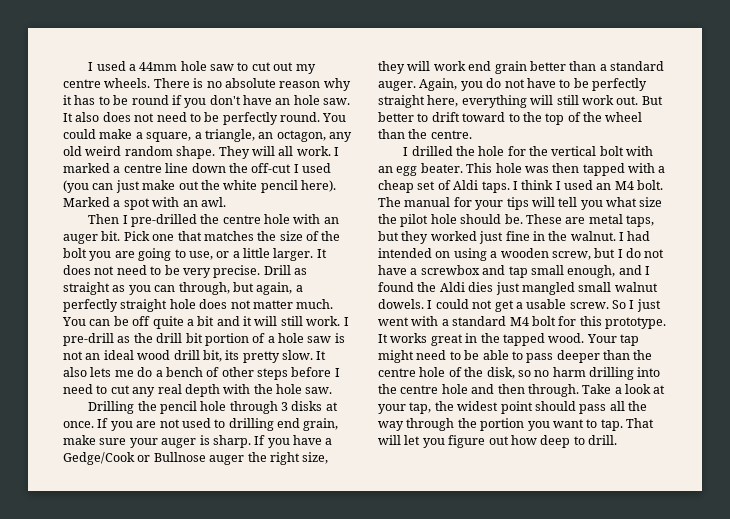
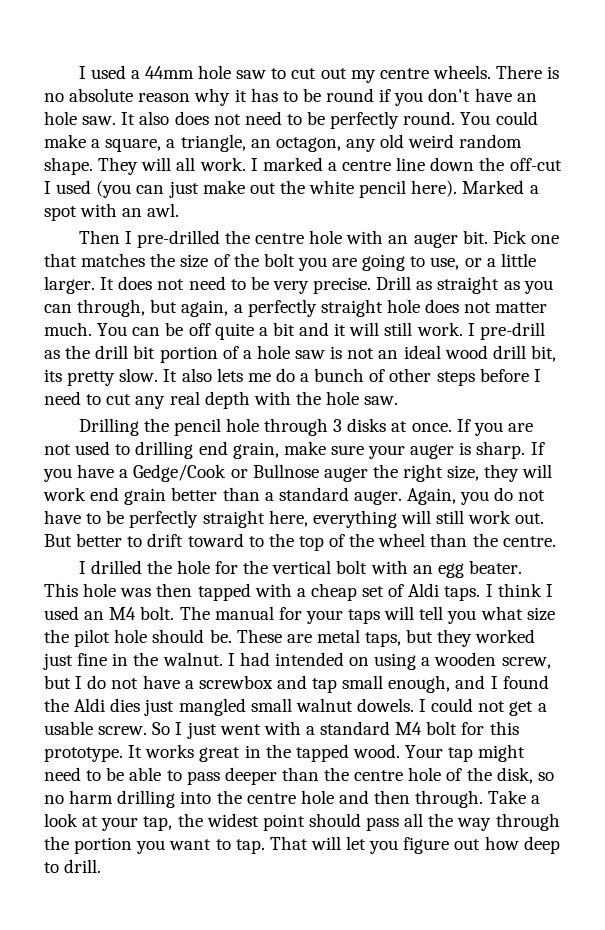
- It also lets me do a bench of other steps before I need to cut any real depth with the hole saw.
+ It also lets me do a bunch of other steps before I need to cut any real depth with the hole saw.
- The manual for your tips will tell you what size the pilot hole should be.
+ The manual for your taps will tell you what size the pilot hole should be.

